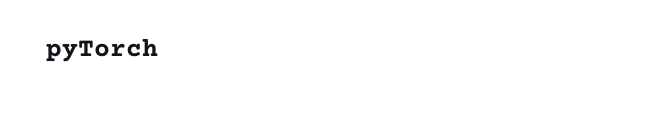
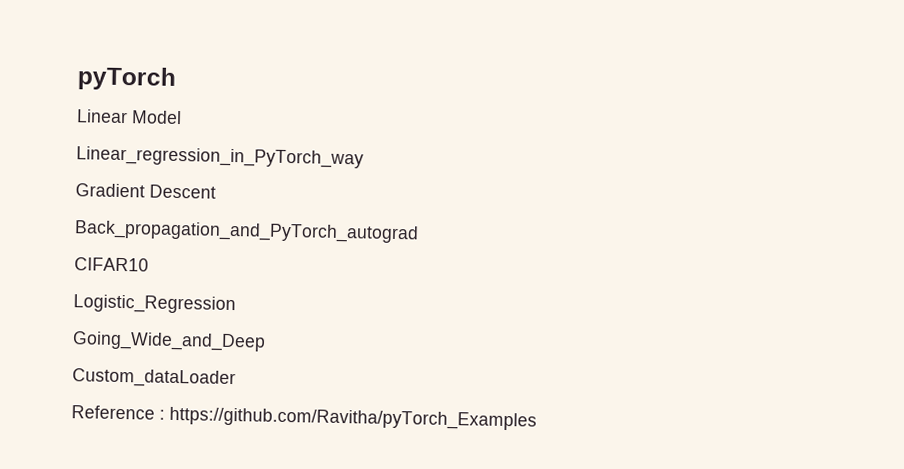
+ Linear Model
+ Linear_regression_in_PyTorch_way
+ Gradient Descent
+ Back_propagation_and_PyTorch_autograd
+ CIFAR10
+ Logistic_Regression
+ Going_Wide_and_Deep
+ Custom_dataLoader
+ Reference : https://github.com/Ravitha/pyTorch_Examples

